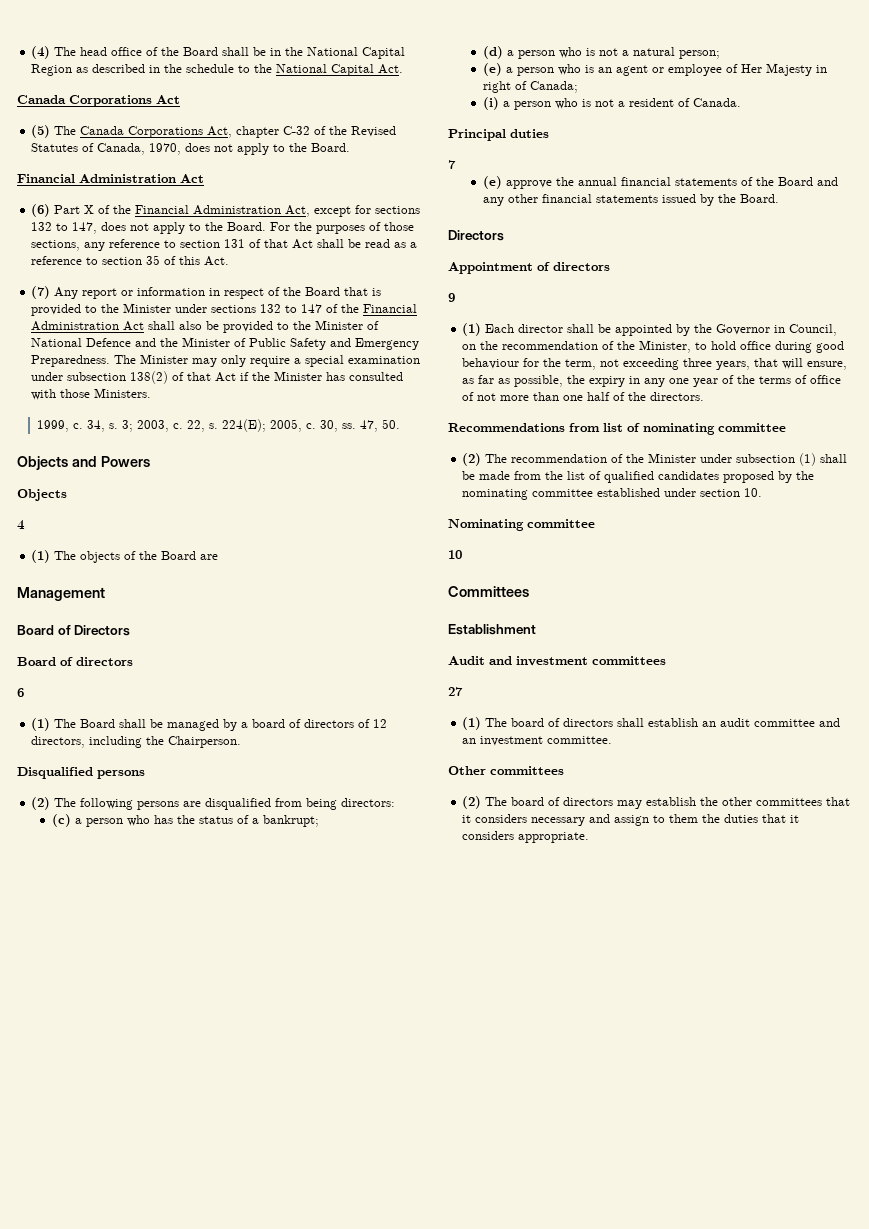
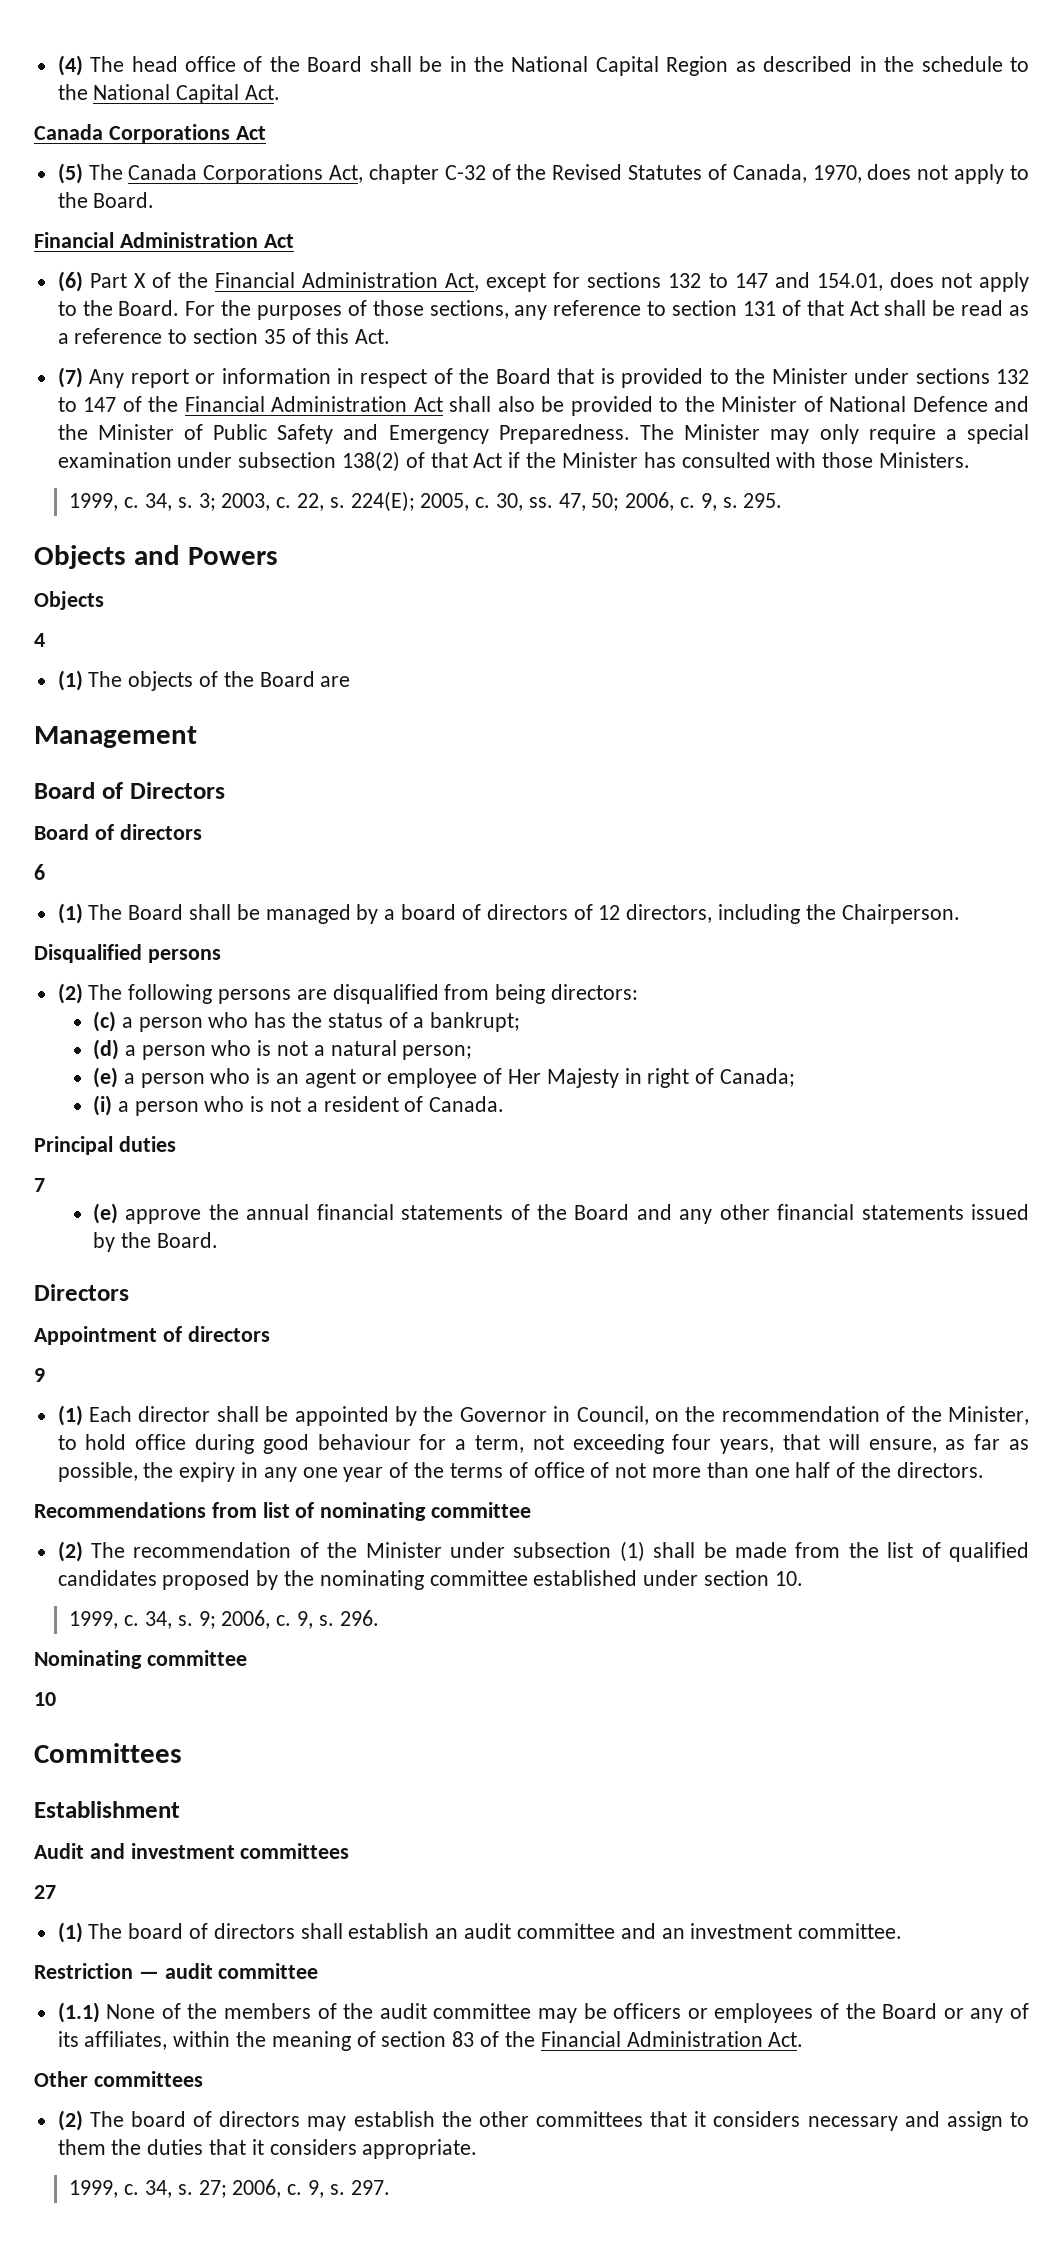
- (6) Part X of the Financial Administration Act, except for sections 132 to 147, does not apply to the Board.
+ (6) Part X of the Financial Administration Act, except for sections 132 to 147 and 154.01, does not apply to the Board.
- 47, 50.
+ 47, 50; 2006, c. 9, s. 295.
- (1) Each director shall be appointed by the Governor in Council, on the recommendation of the Minister, to hold office during good behaviour for the term, not exceeding three years, that will ensure, as far as possible, the expiry in any one year of the terms of office of not more than one half of the directors.
+ (1) Each director shall be appointed by the Governor in Council, on the recommendation of the Minister, to hold office during good behaviour for a term, not exceeding four years, that will ensure, as far as possible, the expiry in any one year of the terms of office of not more than one half of the directors.
+ 1999, c. 34, s. 9; 2006, c. 9, s. 296.
+ Restriction — audit committee
+ (1.1) None of the members of the audit committee may be officers or employees of the Board or any of its affiliates, within the meaning of section 83 of the Financial Administration Act.
+ 1999, c. 34, s. 27; 2006, c. 9, s. 297.

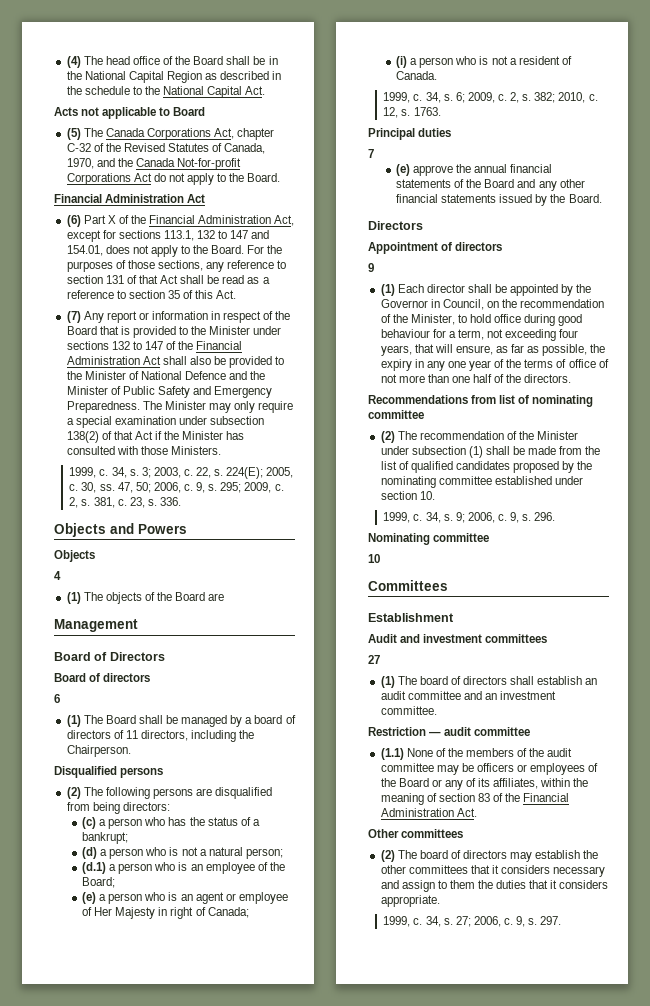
- Canada Corporations Act
+ Acts not applicable to Board
- (5) The Canada Corporations Act, chapter C-32 of the Revised Statutes of Canada, 1970, does not apply to the Board.
+ (5) The Canada Corporations Act, chapter C-32 of the Revised Statutes of Canada, 1970, and the Canada Not-for-profit Corporations Act do not apply to the Board.
- (6) Part X of the Financial Administration Act, except for sections 132 to 147 and 154.01, does not apply to the Board.
+ (6) Part X of the Financial Administration Act, except for sections 113.1, 132 to 147 and 154.01, does not apply to the Board.
- 295.
+ 295; 2009, c. 2, s. 381, c. 23, s. 336.
- (1) The Board shall be managed by a board of directors of 12 directors, including the Chairperson.
+ (1) The Board shall be managed by a board of directors of 11 directors, including the Chairperson.
+ (d.1) a person who is an employee of the Board;
+ 1999, c. 34, s. 6; 2009, c. 2, s. 382; 2010, c. 12, s. 1763.

